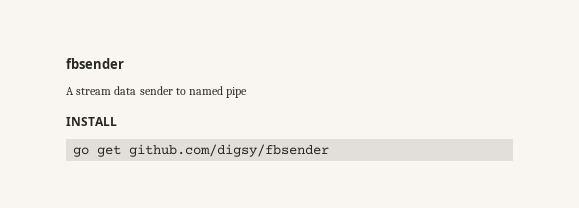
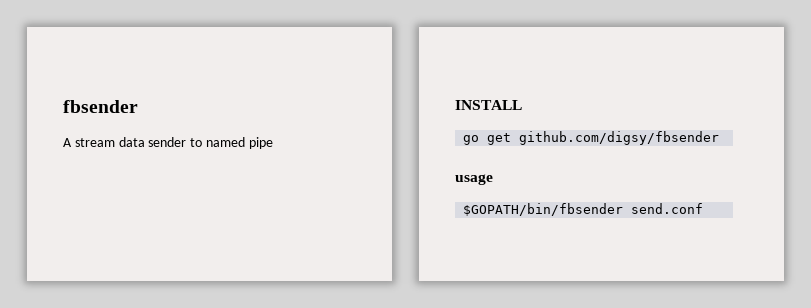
+ usage
+ $GOPATH/bin/fbsender send.conf

